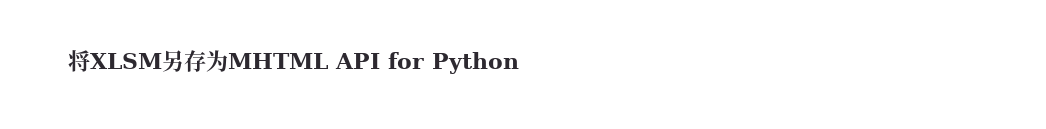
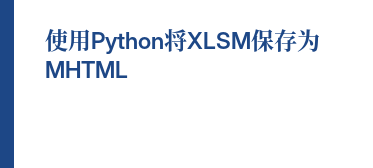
- 将XLSM另存为MHTML API for Python
+ 使用Python将XLSM保存为MHTML

